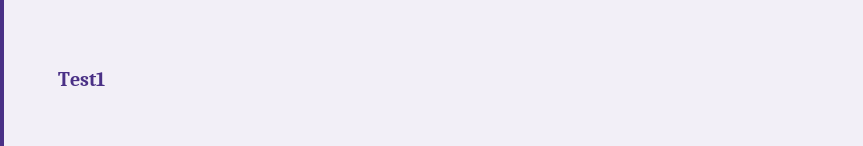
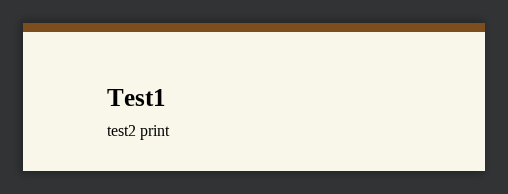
+ test2 print

